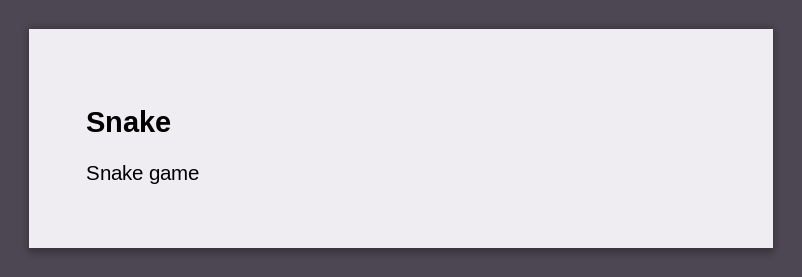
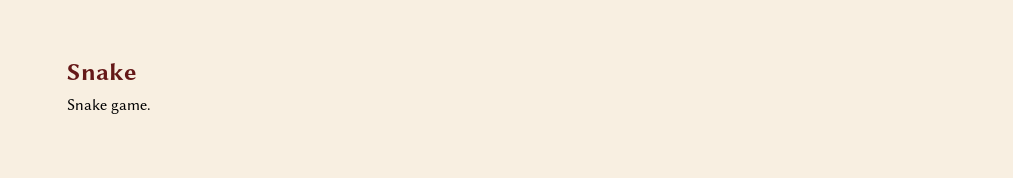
- Snake game
+ Snake game.

